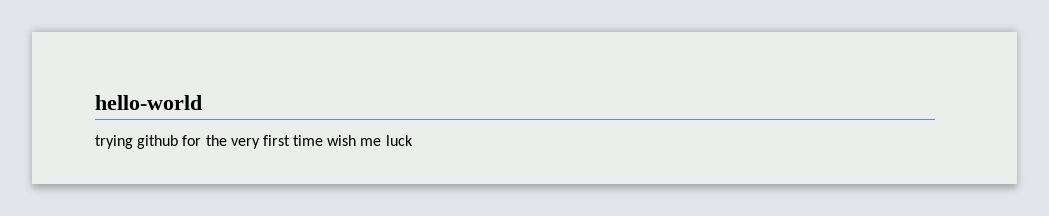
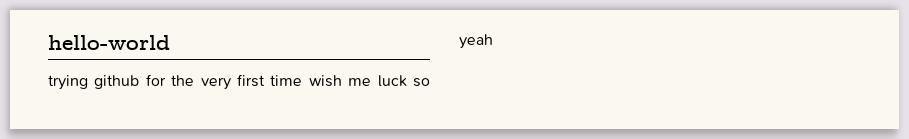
- trying github for the very first time wish me luck
+ trying github for the very first time wish me luck so yeah

